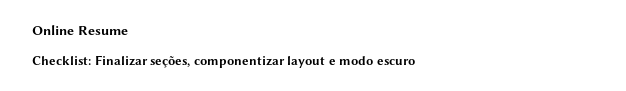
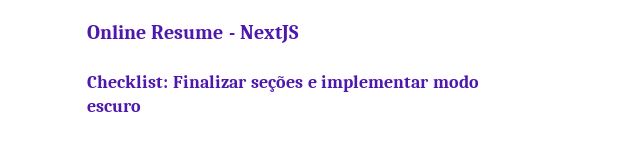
- Online Resume
+ Online Resume - NextJS
- Checklist: Finalizar seções, componentizar layout e modo escuro
+ Checklist: Finalizar seções e implementar modo escuro

